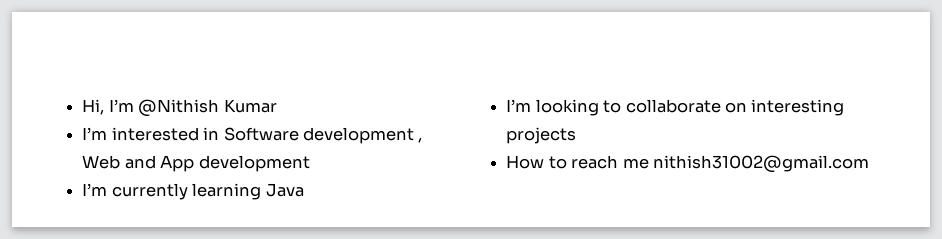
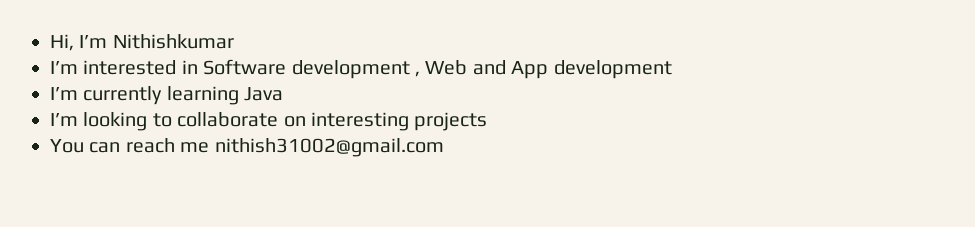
- Hi, I’m @Nithish Kumar
+ Hi, I’m Nithishkumar
- How to reach me nithish31002@gmail.com
+ You can reach me nithish31002@gmail.com

